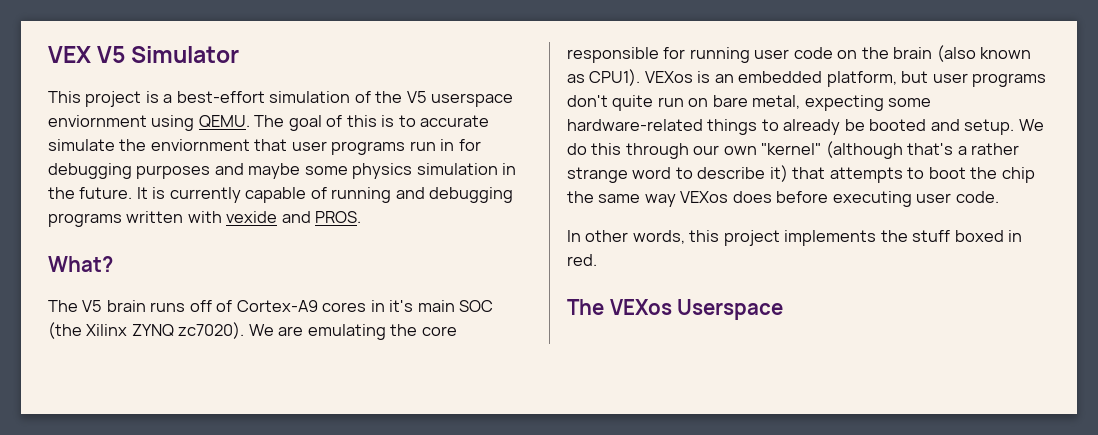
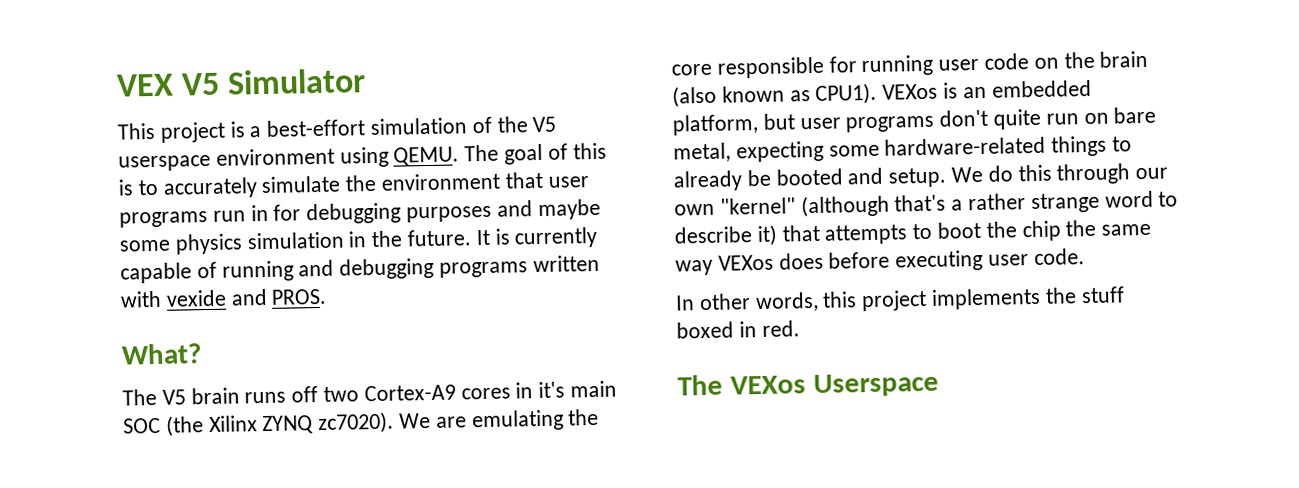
- This project is a best-effort simulation of the V5 userspace enviornment using QEMU.
+ This project is a best-effort simulation of the V5 userspace environment using QEMU.
- The goal of this is to accurate simulate the enviornment that user programs run in for debugging purposes and maybe some physics simulation in the future.
+ The goal of this is to accurately simulate the environment that user programs run in for debugging purposes and maybe some physics simulation in the future.
- The V5 brain runs off of Cortex-A9 cores in it's main SOC (the Xilinx ZYNQ zc7020).
+ The V5 brain runs off two Cortex-A9 cores in it's main SOC (the Xilinx ZYNQ zc7020).

